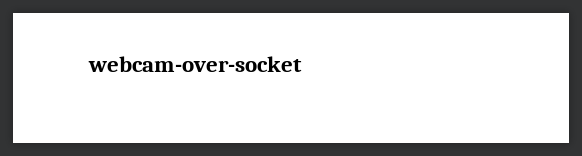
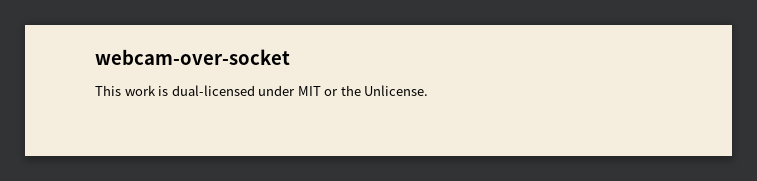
+ This work is dual-licensed under MIT or the Unlicense.

